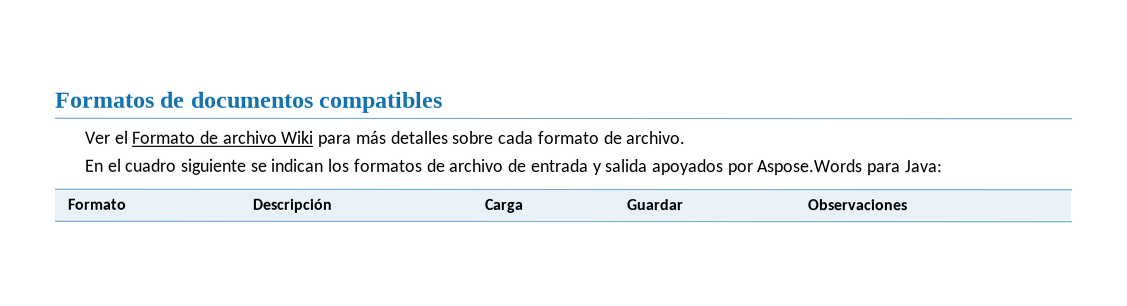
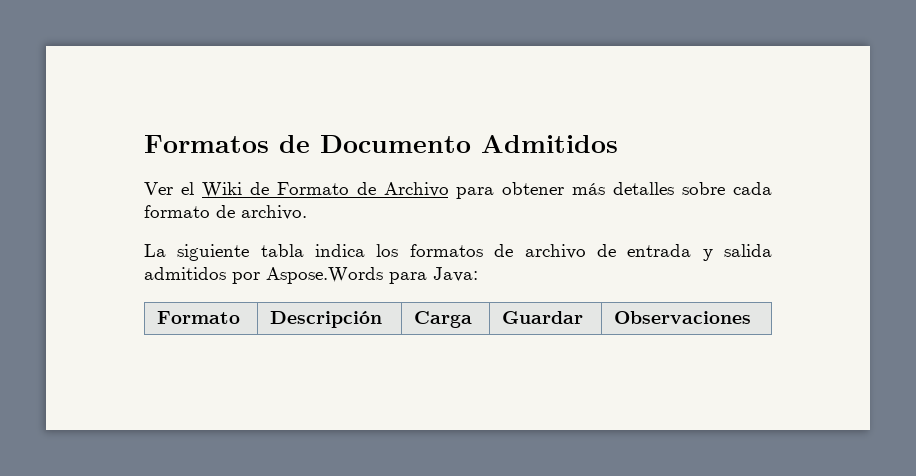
- Formatos de documentos compatibles
+ Formatos de Documento Admitidos
- Ver el Formato de archivo Wiki para más detalles sobre cada formato de archivo.
+ Ver el Wiki de Formato de Archivo para obtener más detalles sobre cada formato de archivo.
- En el cuadro siguiente se indican los formatos de archivo de entrada y salida apoyados por Aspose.Words para Java:
+ La siguiente tabla indica los formatos de archivo de entrada y salida admitidos por Aspose.Words para Java:

